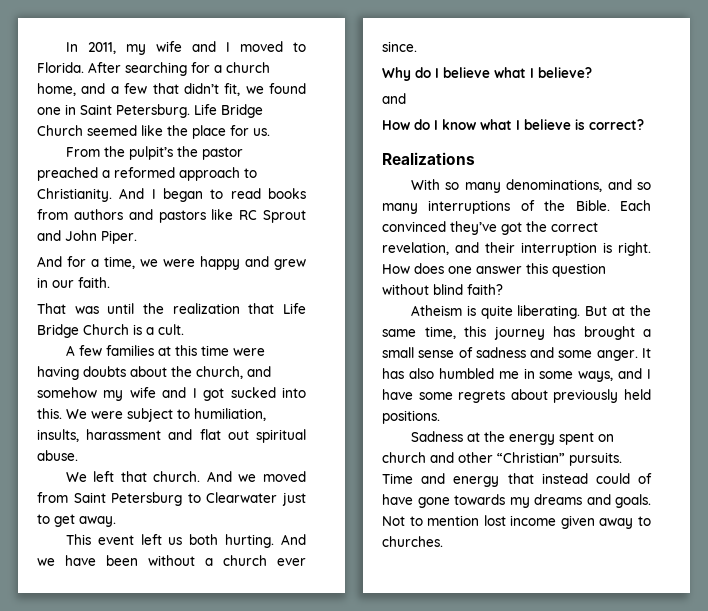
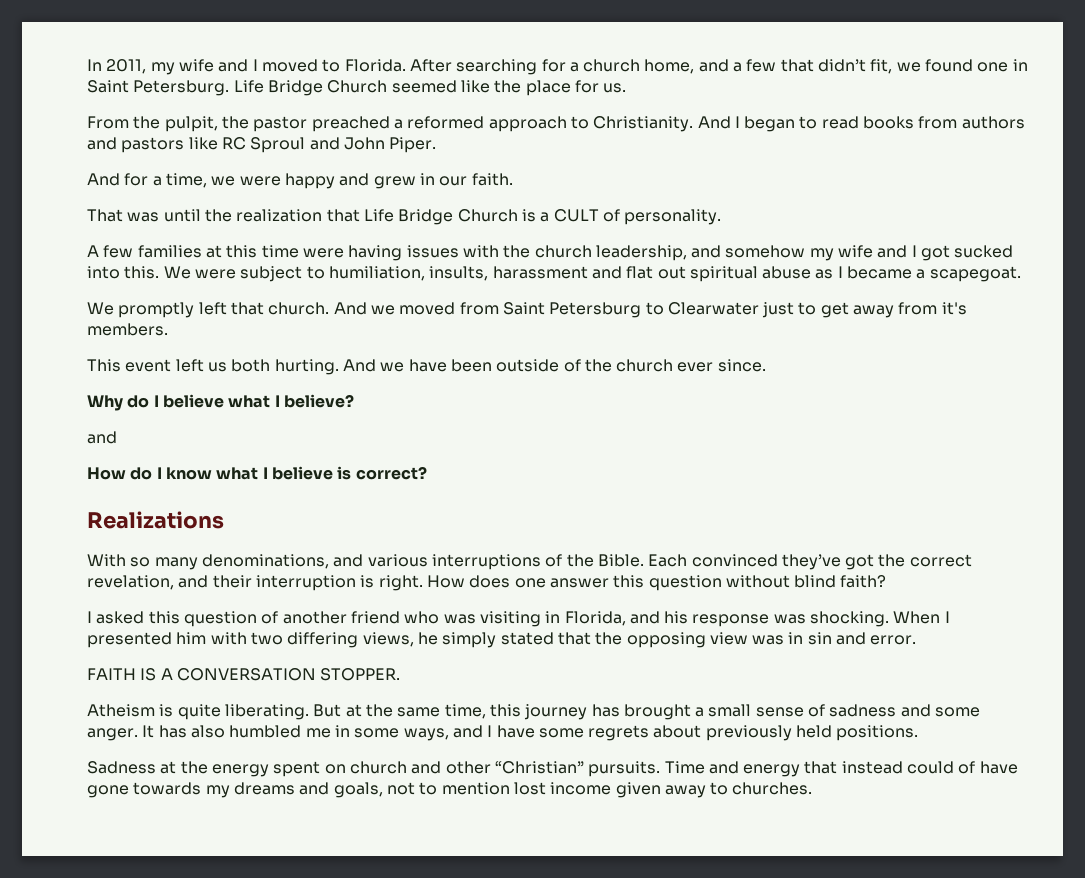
- From the pulpit’s the pastor preached a reformed approach to Christianity.
+ From the pulpit, the pastor preached a reformed approach to Christianity.
- And I began to read books from authors and pastors like RC Sprout and John Piper.
+ And I began to read books from authors and pastors like RC Sproul and John Piper.
- That was until the realization that Life Bridge Church is a cult.
+ That was until the realization that Life Bridge Church is a CULT of personality.
- A few families at this time were having doubts about the church, and somehow my wife and I got sucked into this.
+ A few families at this time were having issues with the church leadership, and somehow my wife and I got sucked into this.
- We were subject to humiliation, insults, harassment and flat out spiritual abuse.
- We left that church.
+ We were subject to humiliation, insults, harassment and flat out spiritual abuse as I became a scapegoat.
+ We promptly left that church.
- And we moved from Saint Petersburg to Clearwater just to get away.
+ And we moved from Saint Petersburg to Clearwater just to get away from it's members.
- And we have been without a church ever since.
+ And we have been outside of the church ever since.
- With so many denominations, and so many interruptions of the Bible.
+ With so many denominations, and various interruptions of the Bible.
+ I asked this question of another friend who was visiting in Florida, and his response was shocking. When I presented him with two differing views, he simply stated that the opposing view was in sin and error.
+ FAITH IS A CONVERSATION STOPPER.
- Time and energy that instead could of have gone towards my dreams and goals. Not to mention lost income given away to churches.
+ Time and energy that instead could of have gone towards my dreams and goals, not to mention lost income given away to churches.

